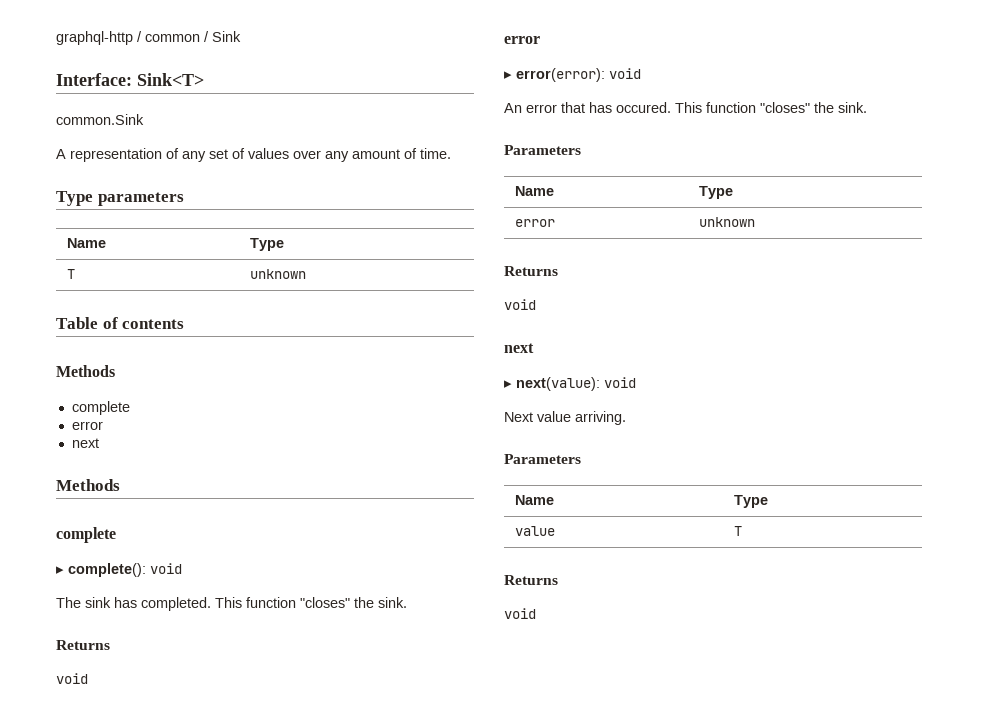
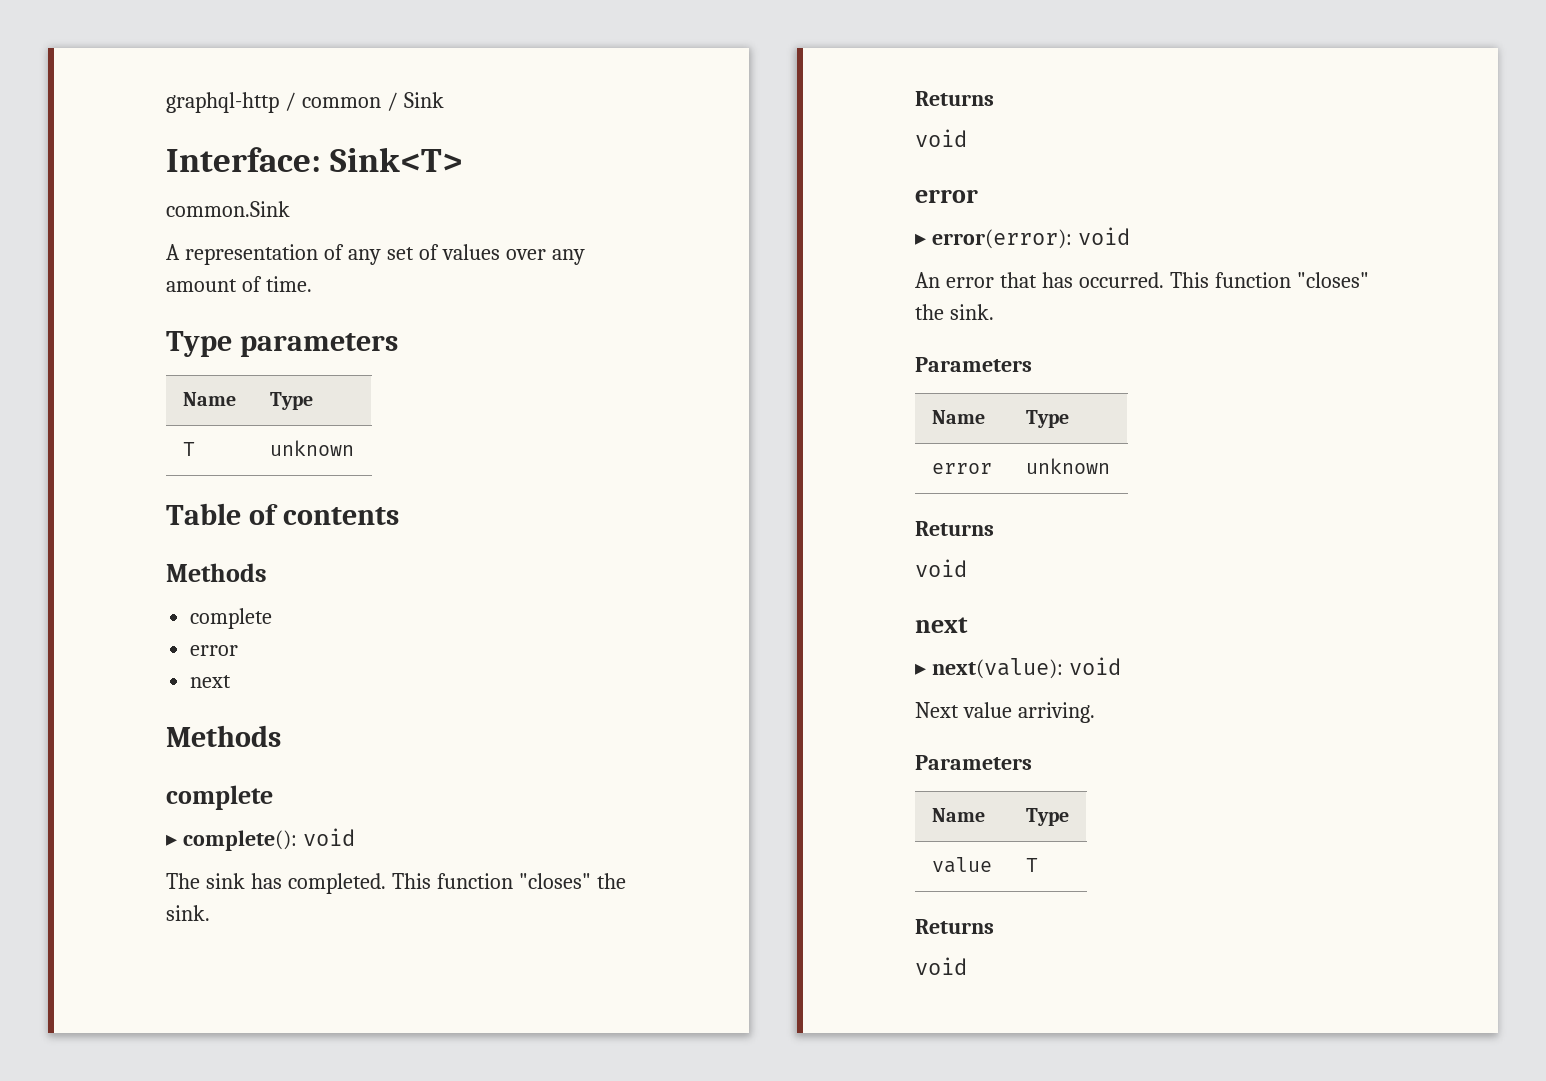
- An error that has occured.
+ An error that has occurred.

